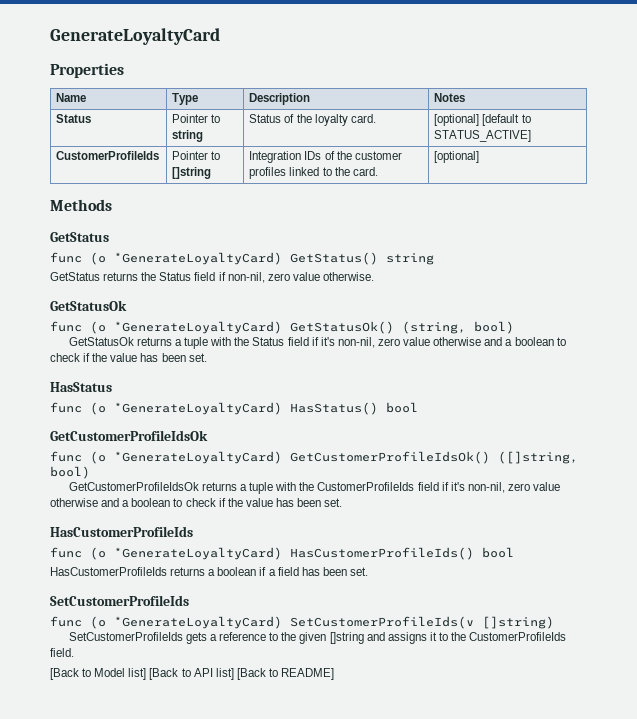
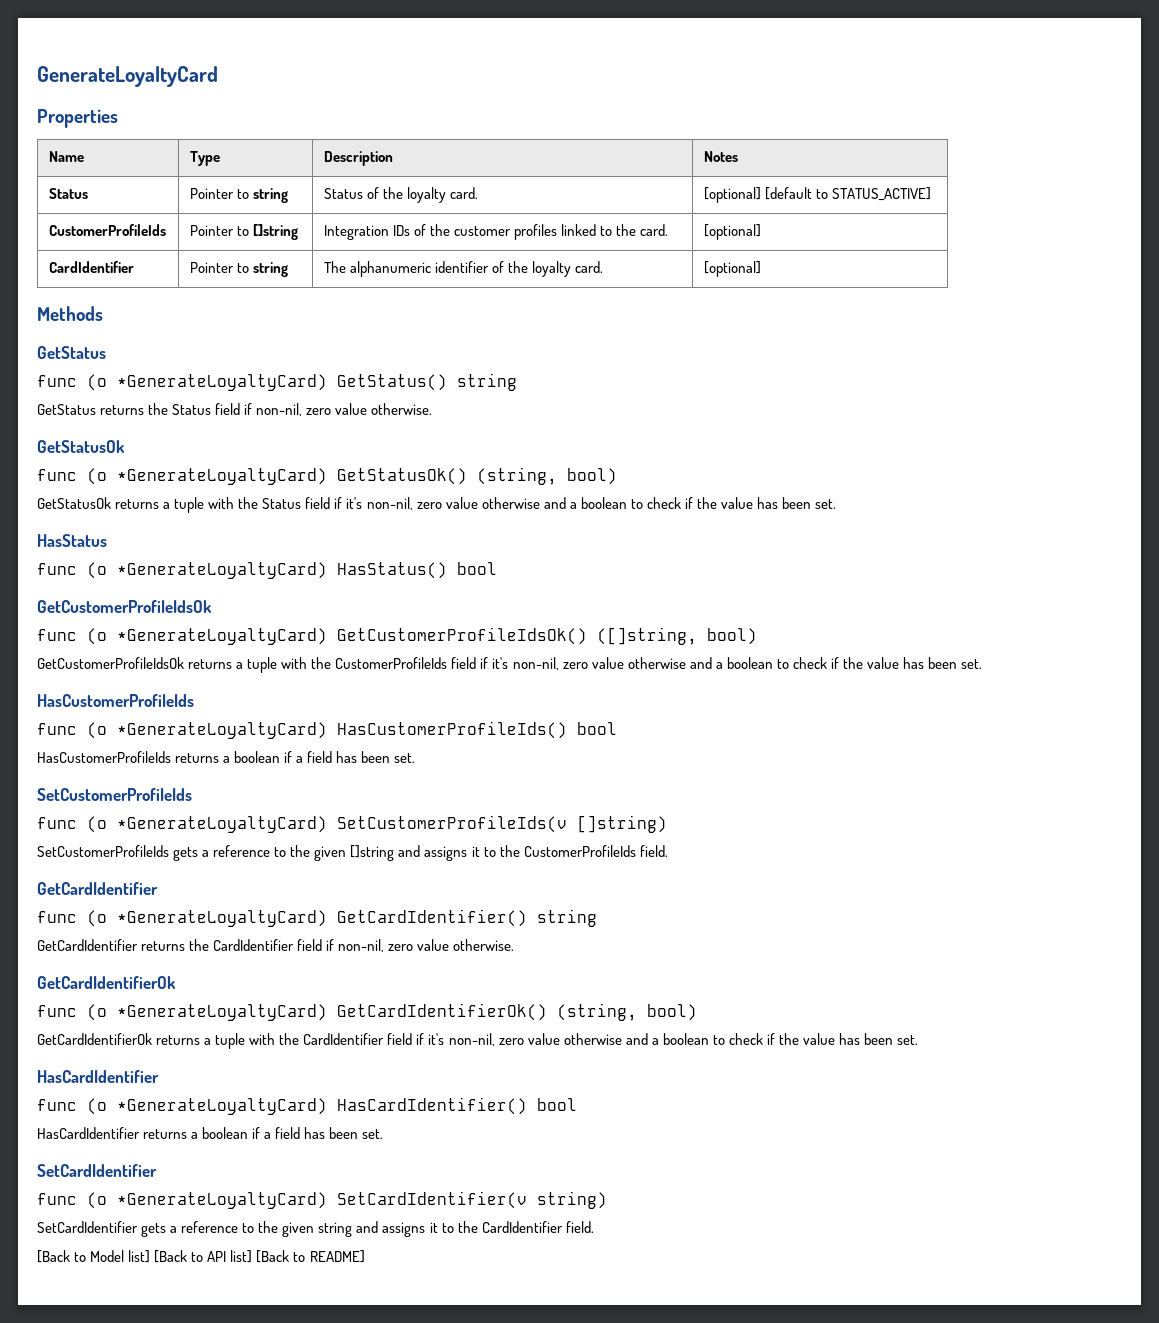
+ CardIdentifier | Pointer to string | The alphanumeric identifier of the loyalty card. | [optional]
  SetCustomerProfileIds gets a reference to the given []string and assigns it to the CustomerProfileIds field.
+ GetCardIdentifier
+ func (o *GenerateLoyaltyCard) GetCardIdentifier() string
+ GetCardIdentifier returns the CardIdentifier field if non-nil, zero value otherwise.
+ GetCardIdentifierOk
+ func (o *GenerateLoyaltyCard) GetCardIdentifierOk() (string, bool)
+ GetCardIdentifierOk returns a tuple with the CardIdentifier field if it's non-nil, zero value otherwise and a boolean to check if the value has been set.
+ HasCardIdentifier
+ func (o *GenerateLoyaltyCard) HasCardIdentifier() bool
+ HasCardIdentifier returns a boolean if a field has been set.
+ SetCardIdentifier
+ func (o *GenerateLoyaltyCard) SetCardIdentifier(v string)
+ SetCardIdentifier gets a reference to the given string and assigns it to the CardIdentifier field.

